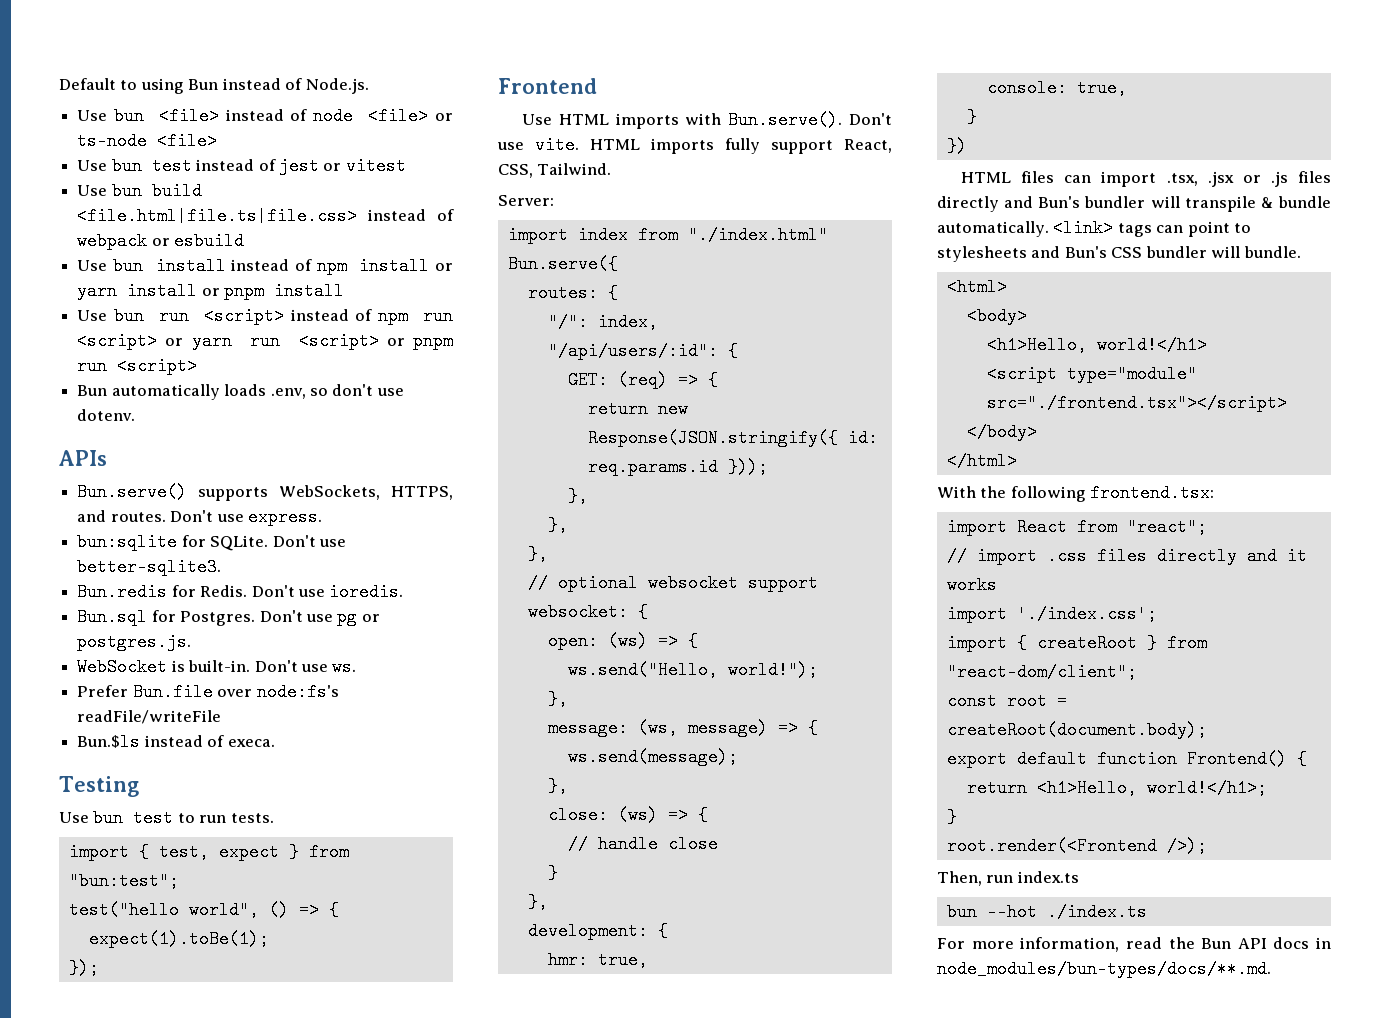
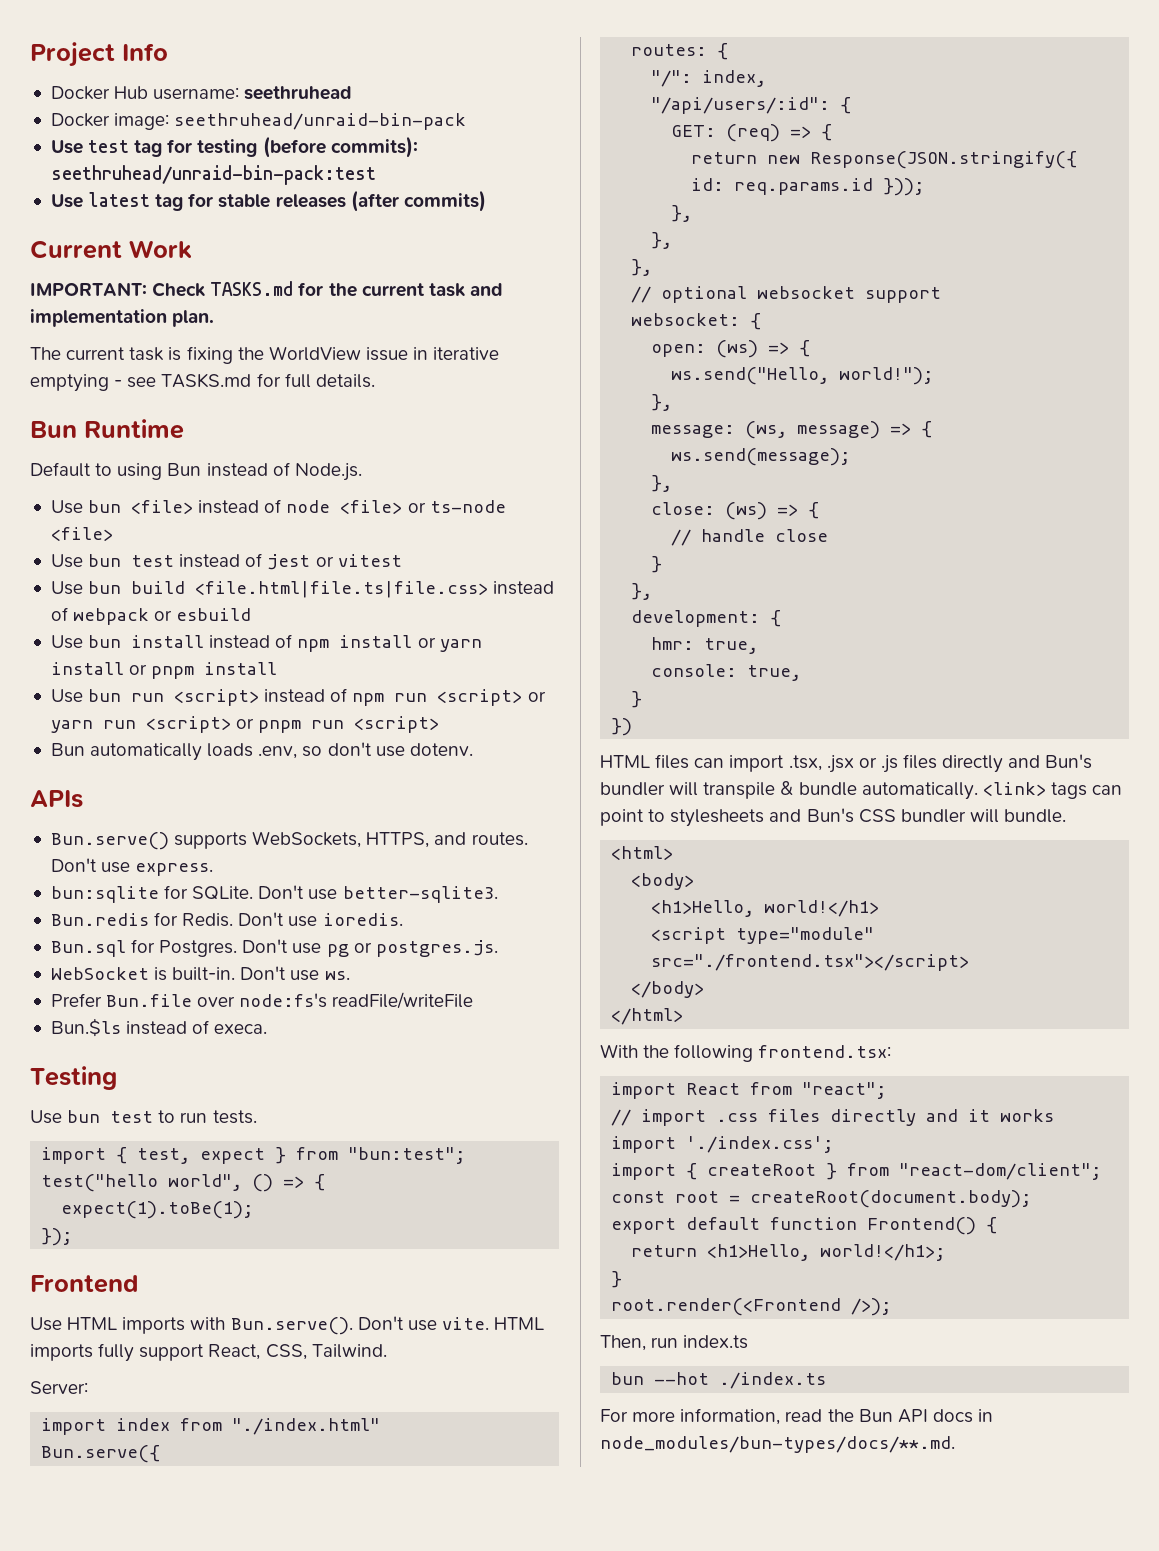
+ Project Info
+ Docker Hub username: seethruhead
+ Docker image: seethruhead/unraid-bin-pack
+ Use test tag for testing (before commits): seethruhead/unraid-bin-pack:test
+ Use latest tag for stable releases (after commits)
+ Current Work
+ IMPORTANT: Check TASKS.md for the current task and implementation plan.
+ The current task is fixing the WorldView issue in iterative emptying - see TASKS.md for full details.
+ Bun Runtime

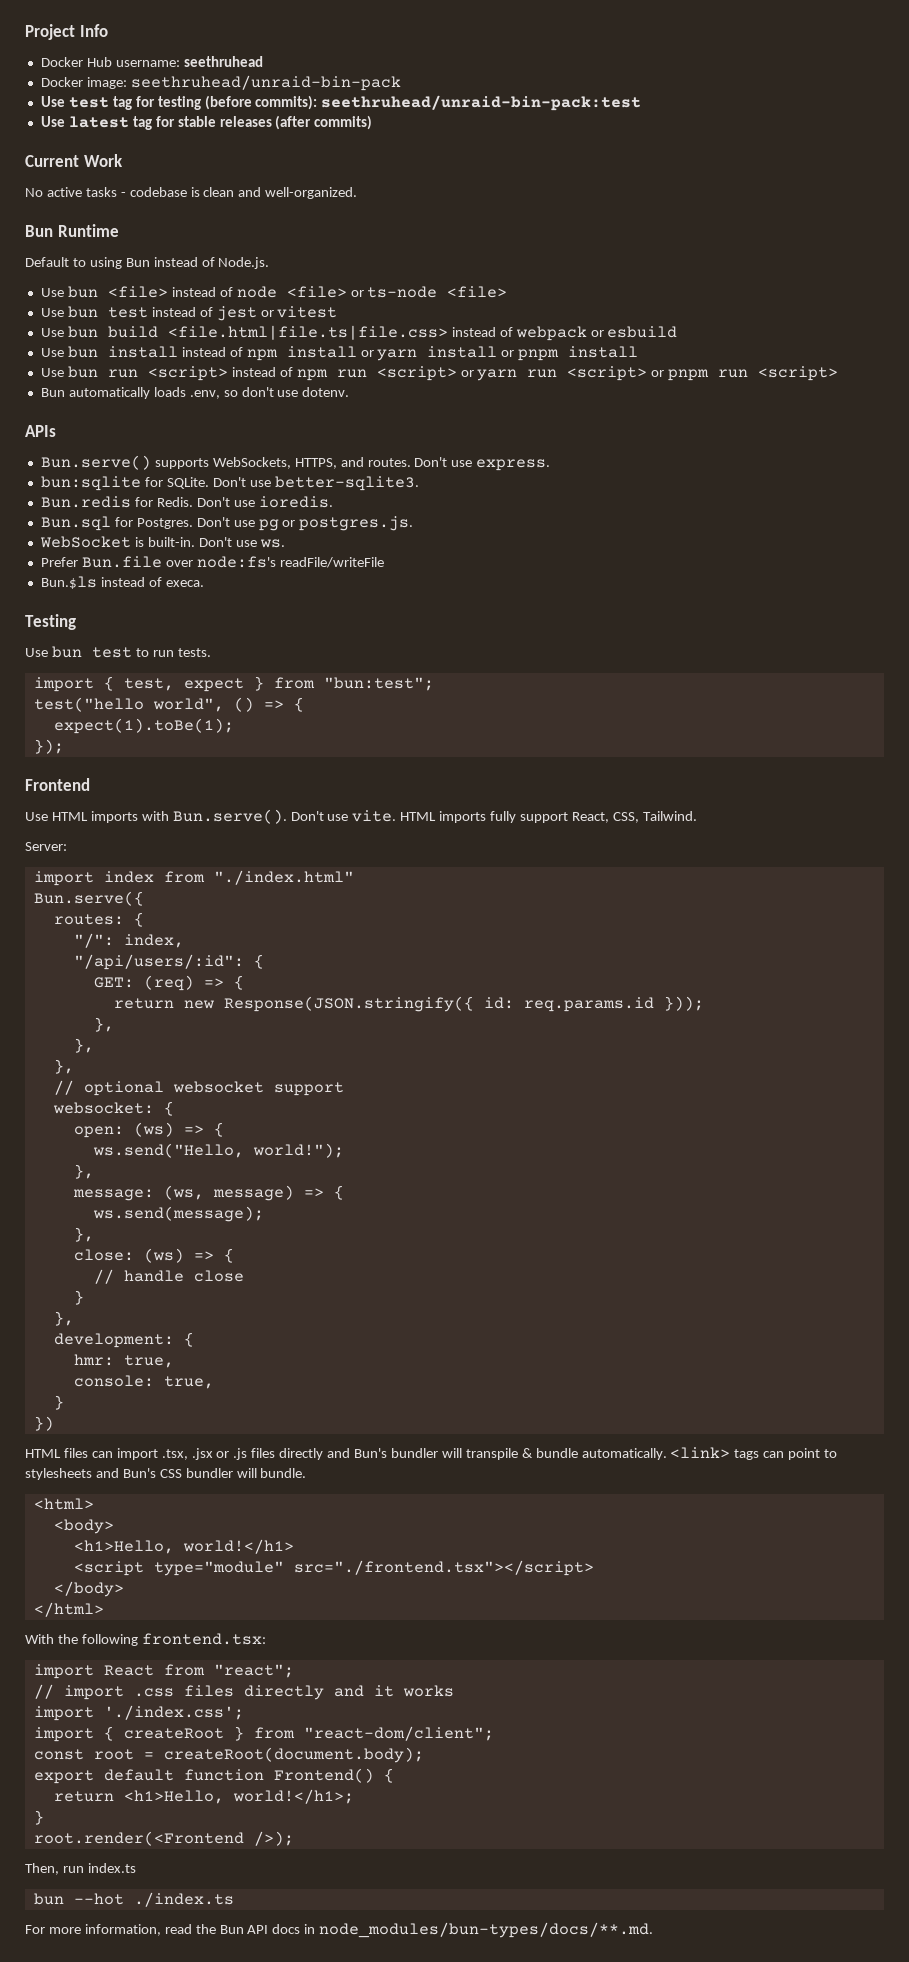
- IMPORTANT: Check TASKS.md for the current task and implementation plan.
- The current task is fixing the WorldView issue in iterative emptying - see TASKS.md for full details.
+ No active tasks - codebase is clean and well-organized.

